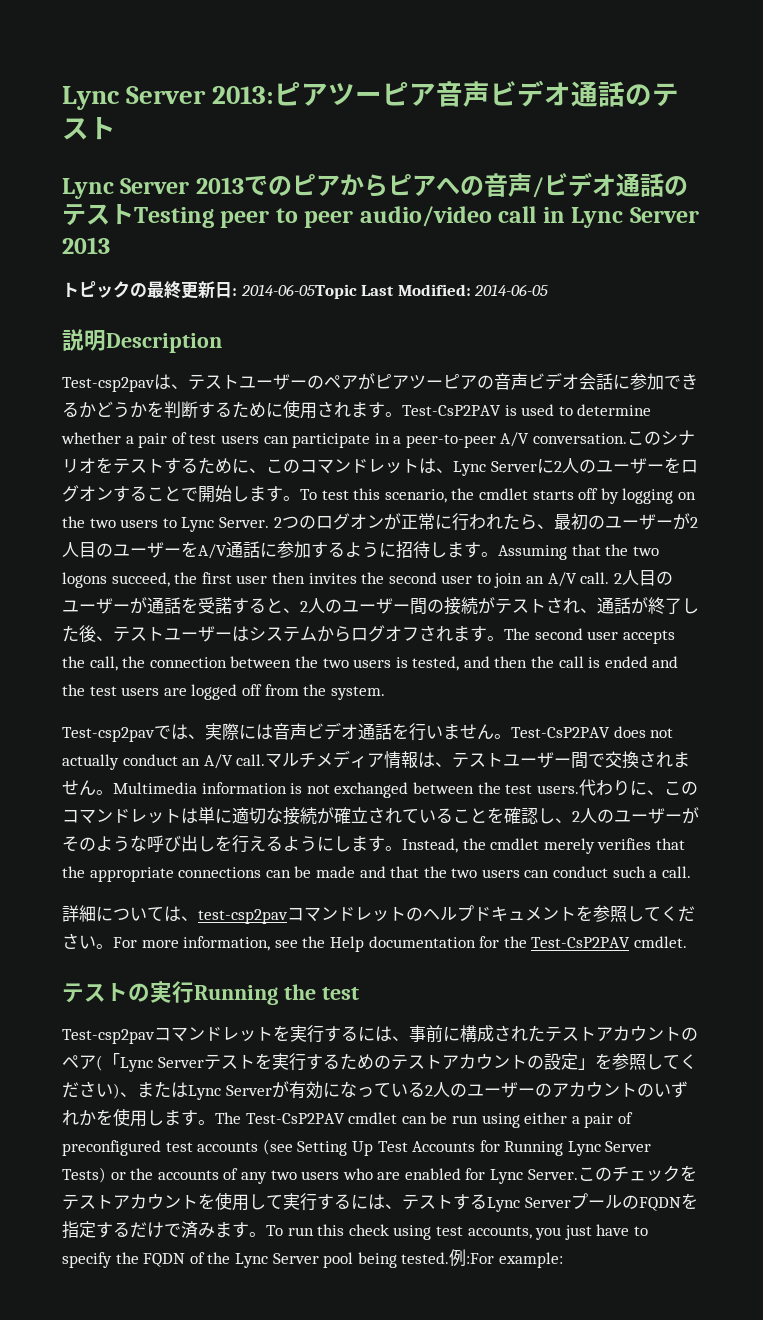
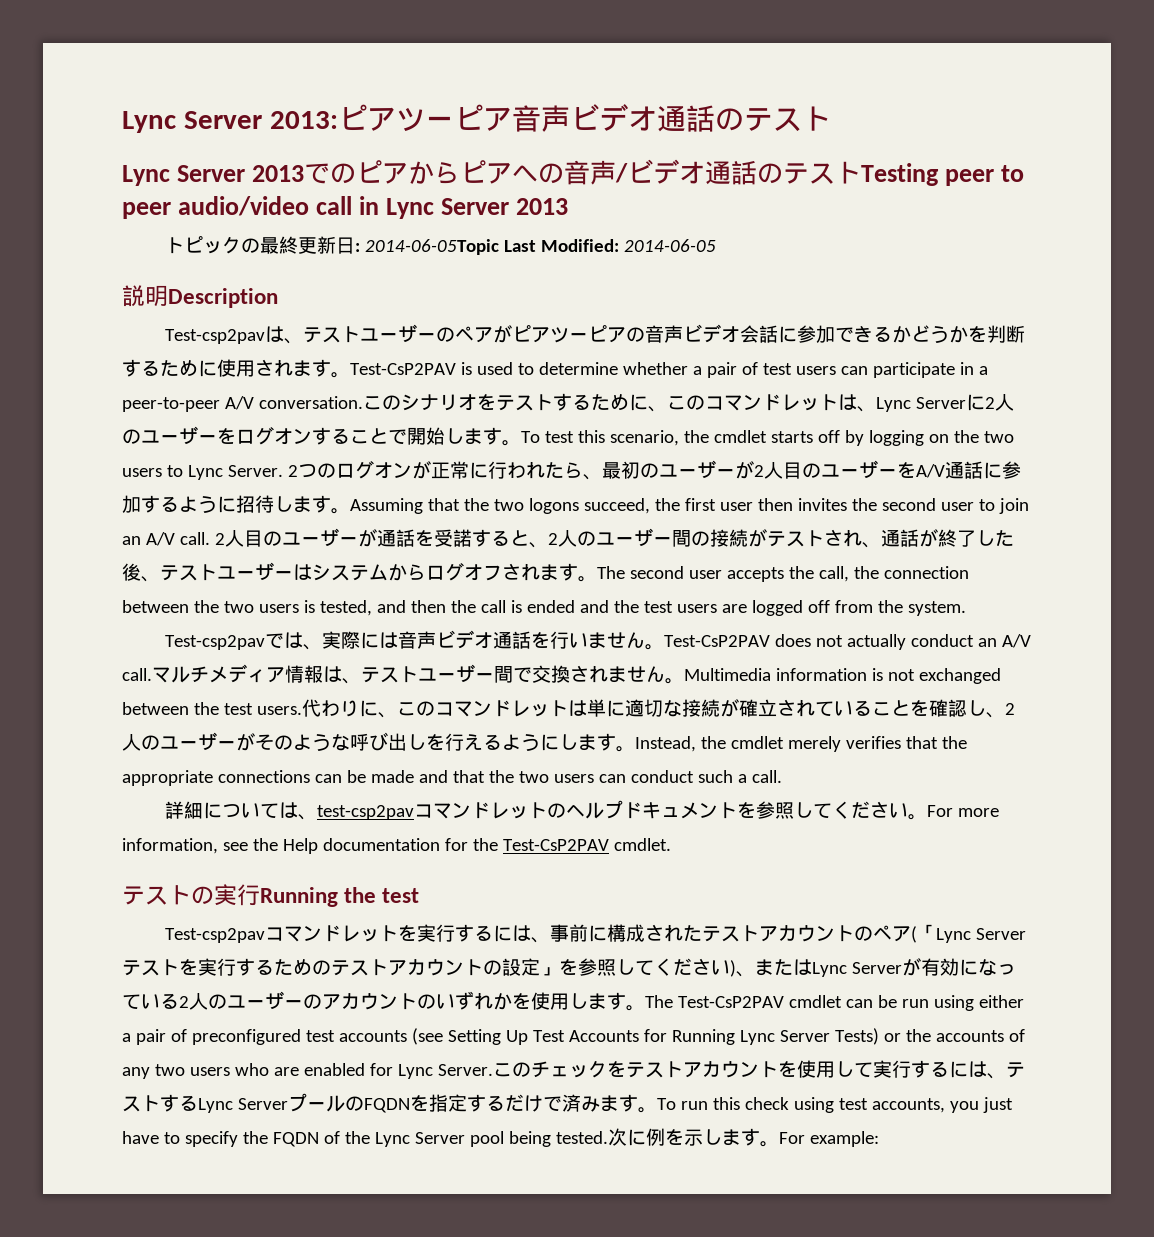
- 例:For example:
+ 次に例を示します。For example:

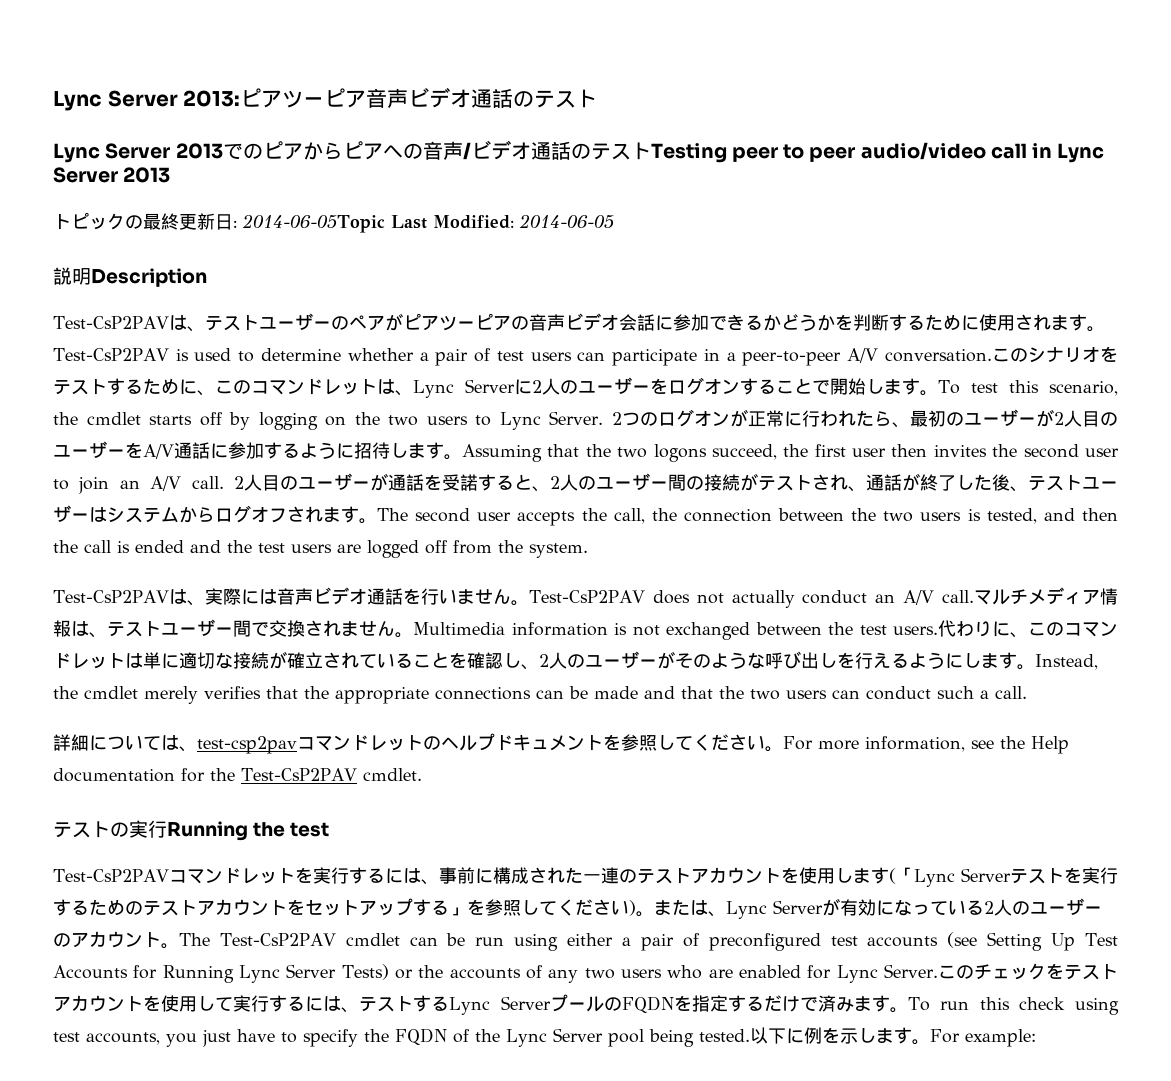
- Test-csp2pavは、テストユーザーのペアがピアツーピアの音声ビデオ会話に参加できるかどうかを判断するために使用されます。
+ Test-CsP2PAVは、テストユーザーのペアがピアツーピアの音声ビデオ会話に参加できるかどうかを判断するために使用されます。
- Test-csp2pavでは、実際には音声ビデオ通話を行いません。
+ Test-CsP2PAVは、実際には音声ビデオ通話を行いません。
- Test-csp2pavコマンドレットを実行するには、事前に構成されたテストアカウントのペア(「Lync Serverテストを実行するためのテストアカウントの設定」を参照してください)、またはLync Serverが有効になっている2人のユーザーのアカウントのいずれかを使用します。
+ Test-CsP2PAVコマンドレットを実行するには、事前に構成された一連のテストアカウントを使用します(「Lync Serverテストを実行するためのテストアカウントをセットアップする」を参照してください)。または、Lync Serverが有効になっている2人のユーザーのアカウント。
- 次に例を示します。
+ 以下に例を示します。

